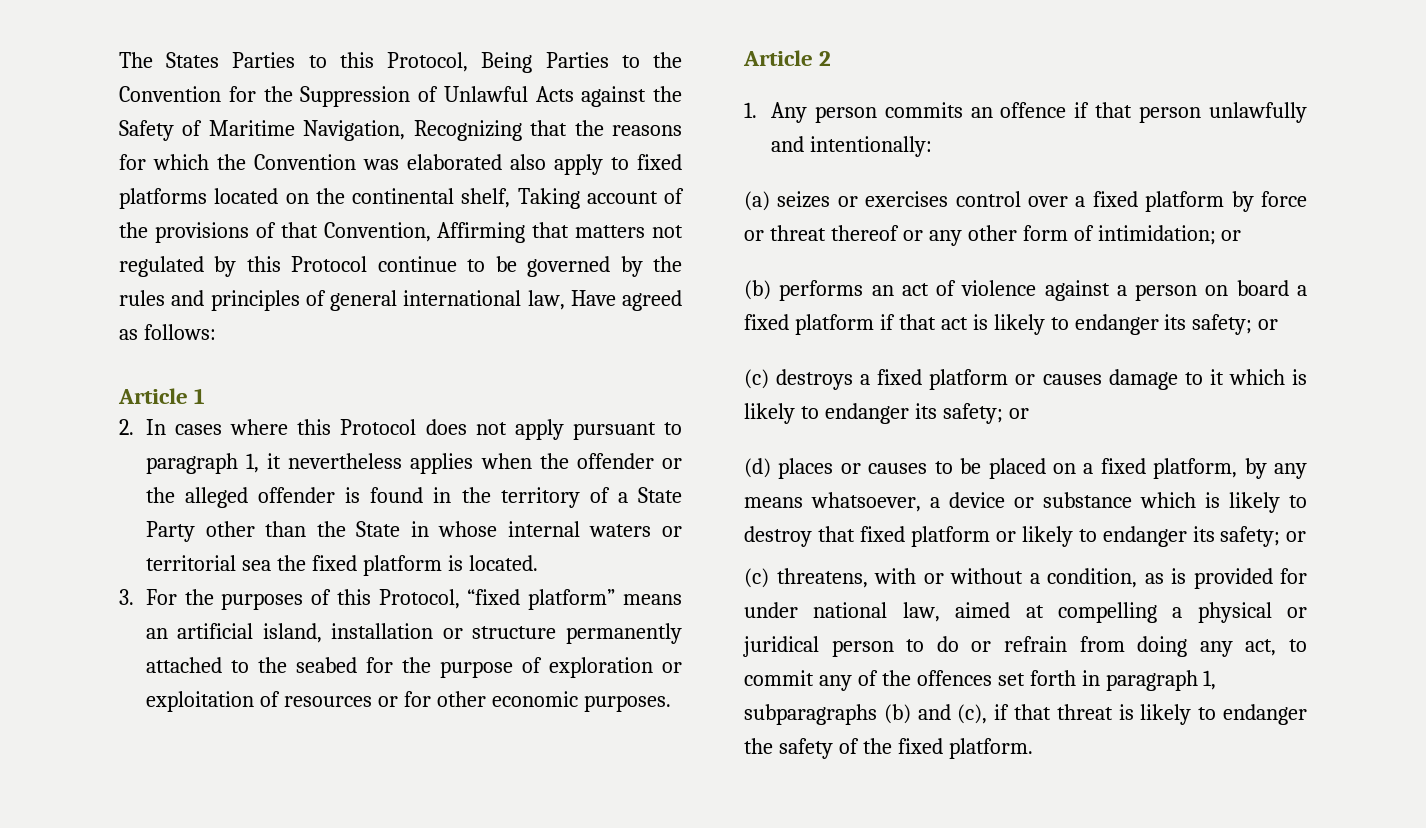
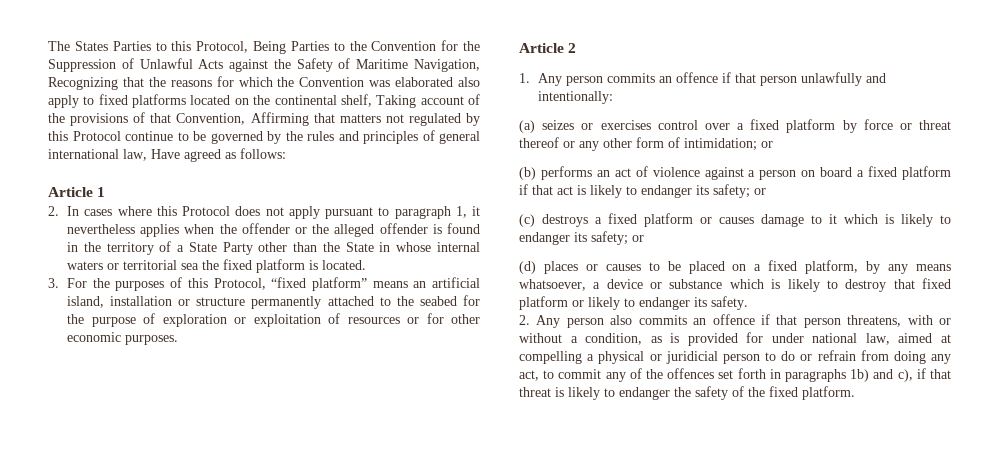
- (d) places or causes to be placed on a fixed platform, by any means whatsoever, a device or substance which is likely to destroy that fixed platform or likely to endanger its safety; or
- (c) threatens, with or without a condition, as is provided for under national law, aimed at compelling a physical or juridical person to do or refrain from doing any act, to commit any of the offences set forth in paragraph 1, subparagraphs (b) and (c), if that threat is likely to endanger the safety of the fixed platform.
+ (d) places or causes to be placed on a fixed platform, by any means whatsoever, a device or substance which is likely to destroy that fixed platform or likely to endanger its safety.
+ 2. Any person also commits an offence if that person threatens, with or without a condition, as is provided for under national law, aimed at compelling a physical or juridicial person to do or refrain from doing any act, to commit any of the offences set forth in paragraphs 1b) and c), if that threat is likely to endanger the safety of the fixed platform.

